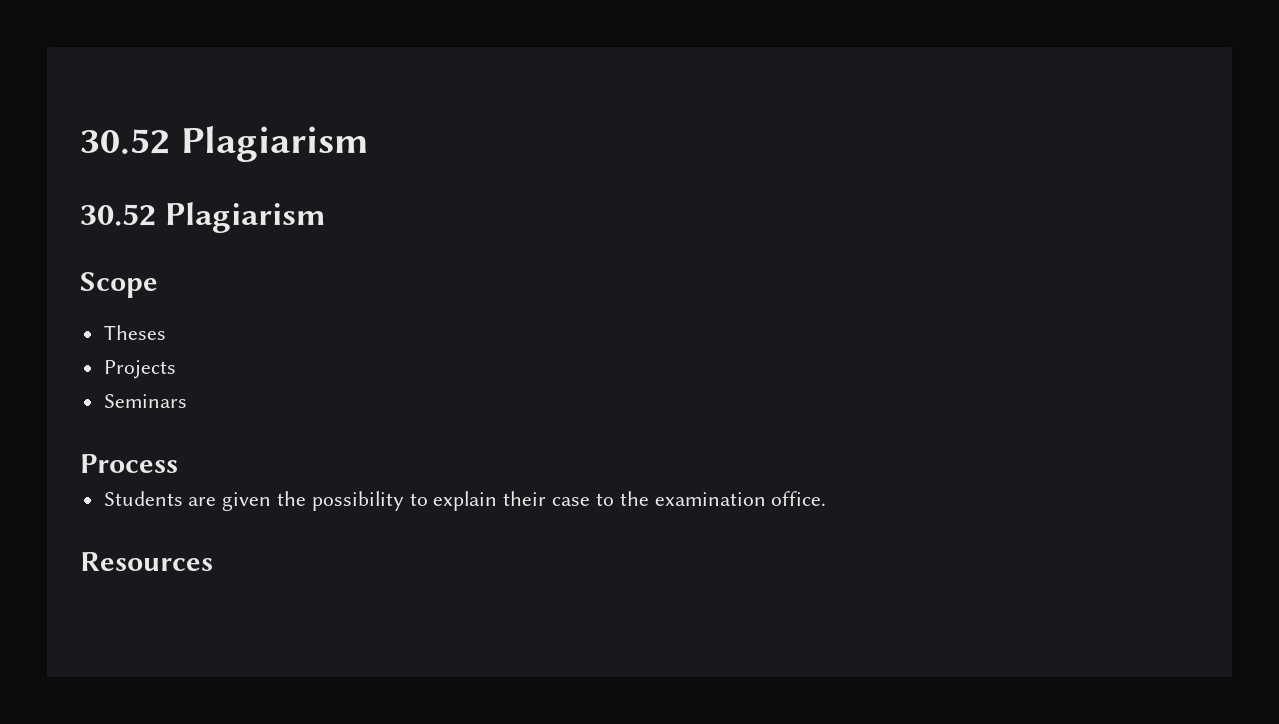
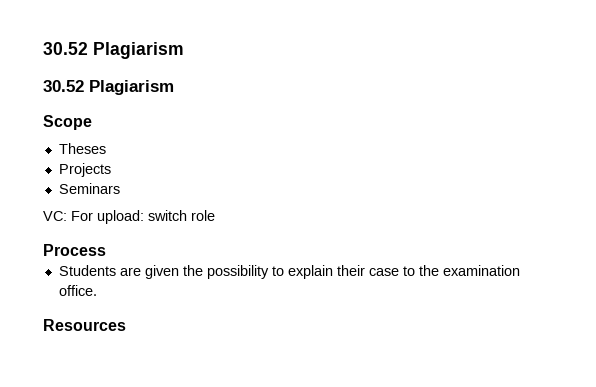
+ VC: For upload: switch role

